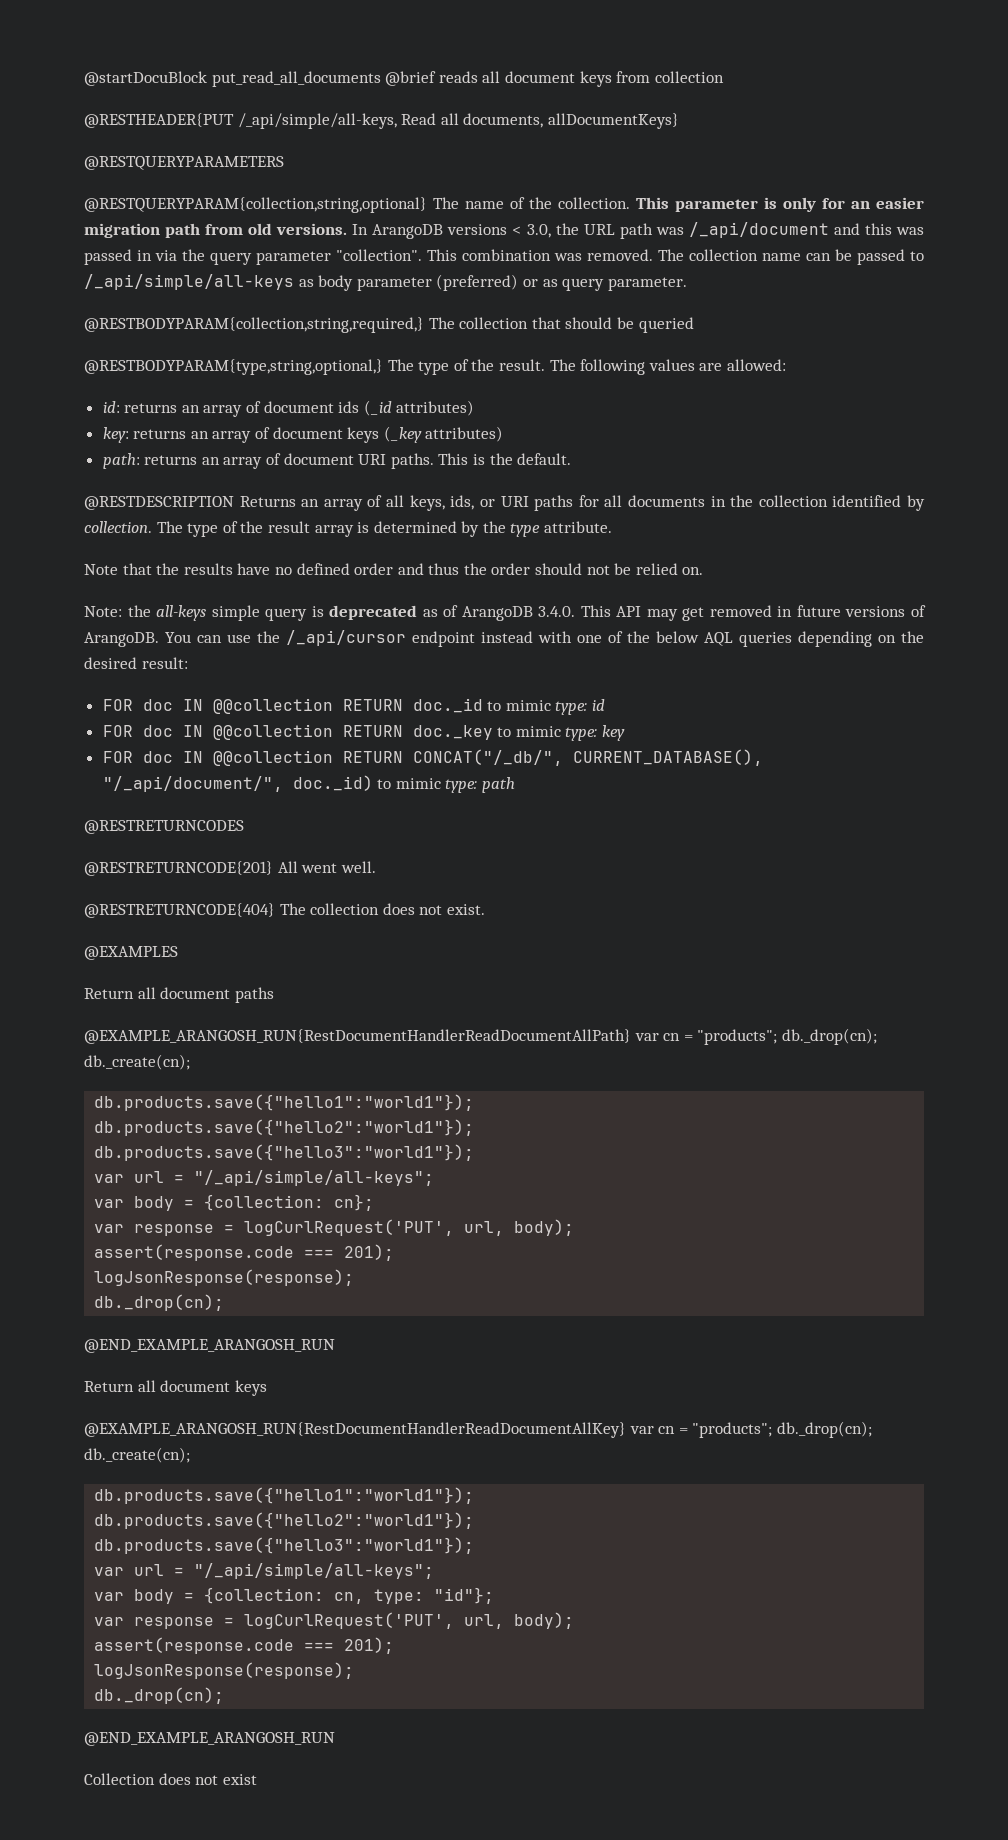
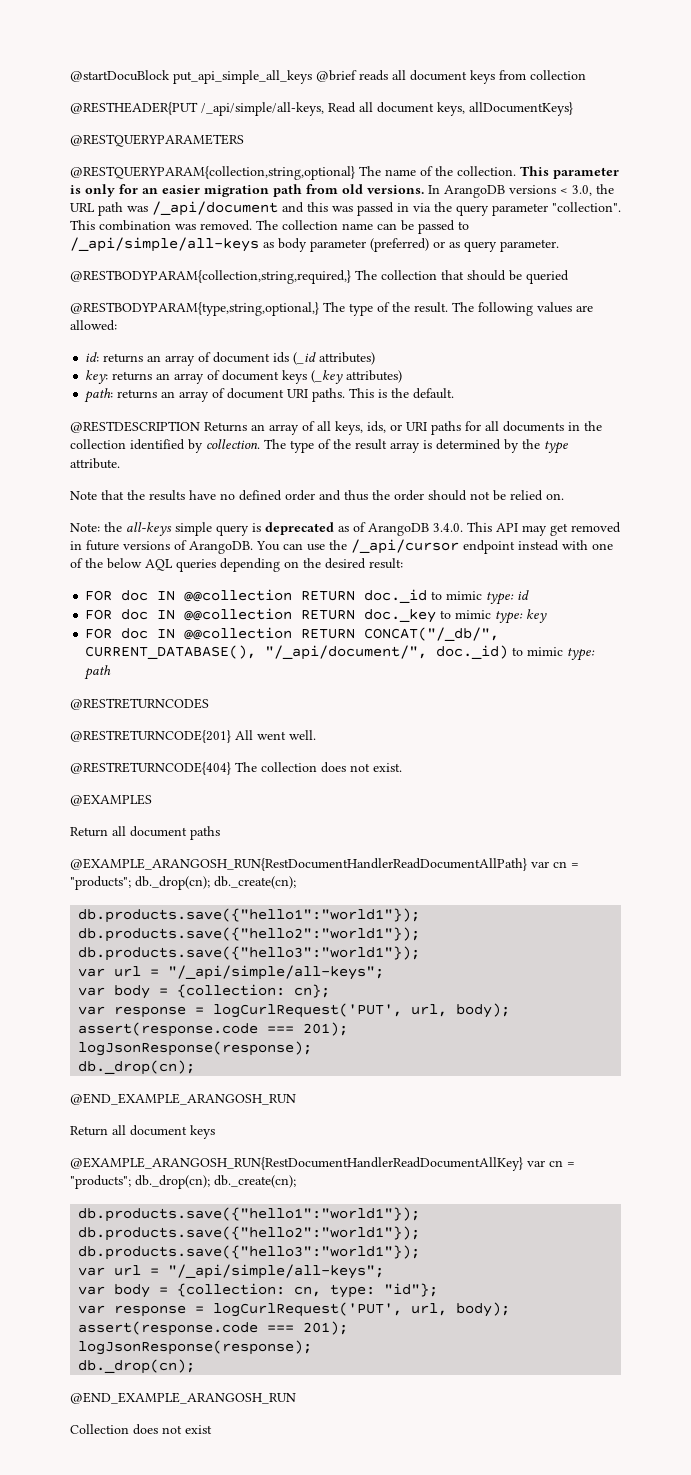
- @startDocuBlock put_read_all_documents @brief reads all document keys from collection
+ @startDocuBlock put_api_simple_all_keys @brief reads all document keys from collection
- @RESTHEADER{PUT /_api/simple/all-keys, Read all documents, allDocumentKeys}
+ @RESTHEADER{PUT /_api/simple/all-keys, Read all document keys, allDocumentKeys}

